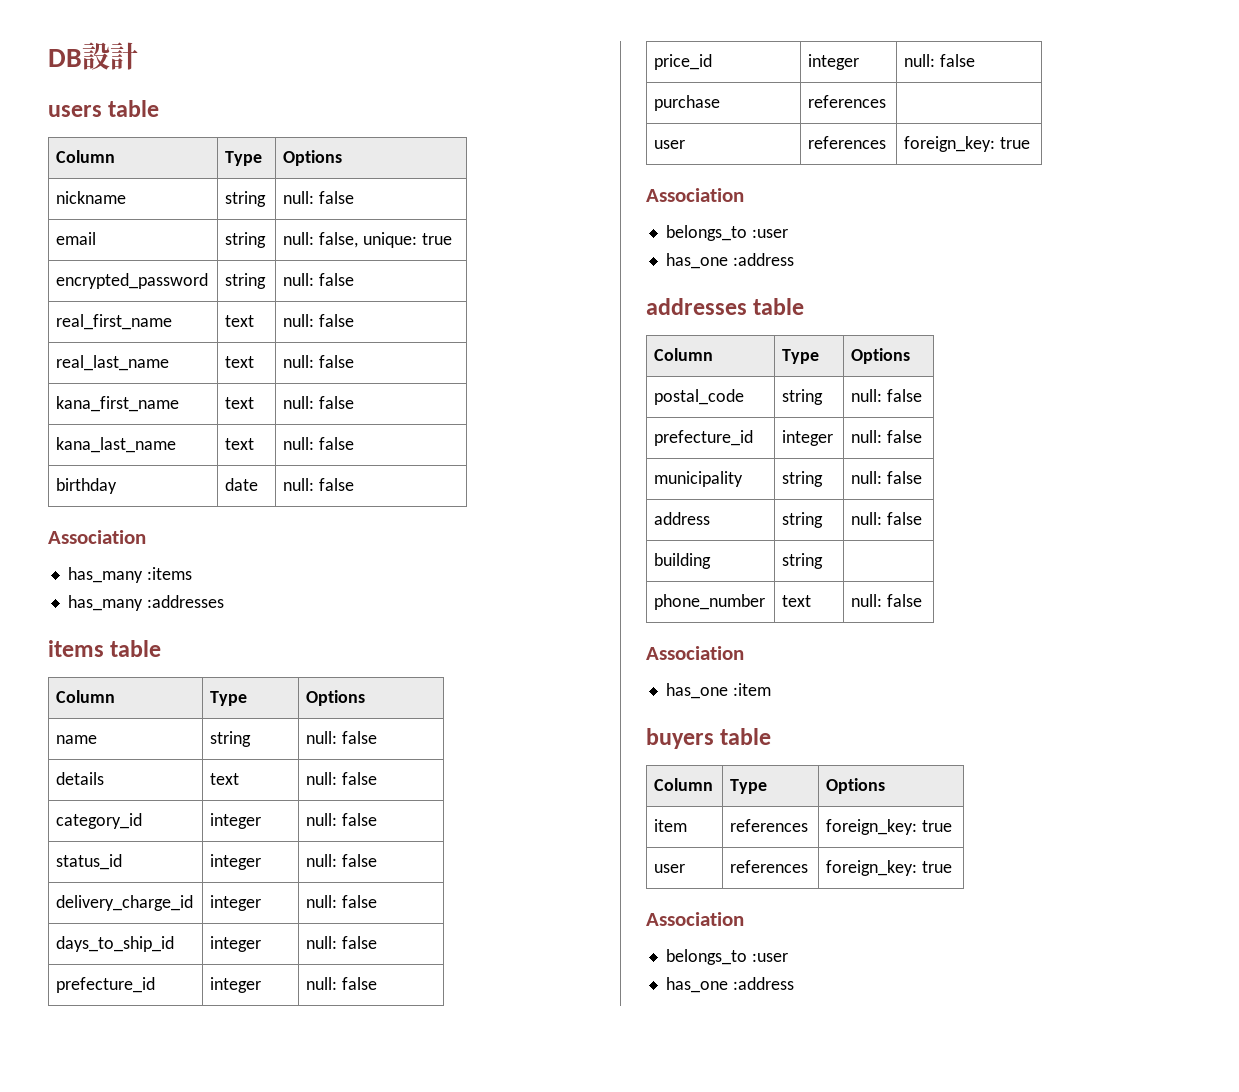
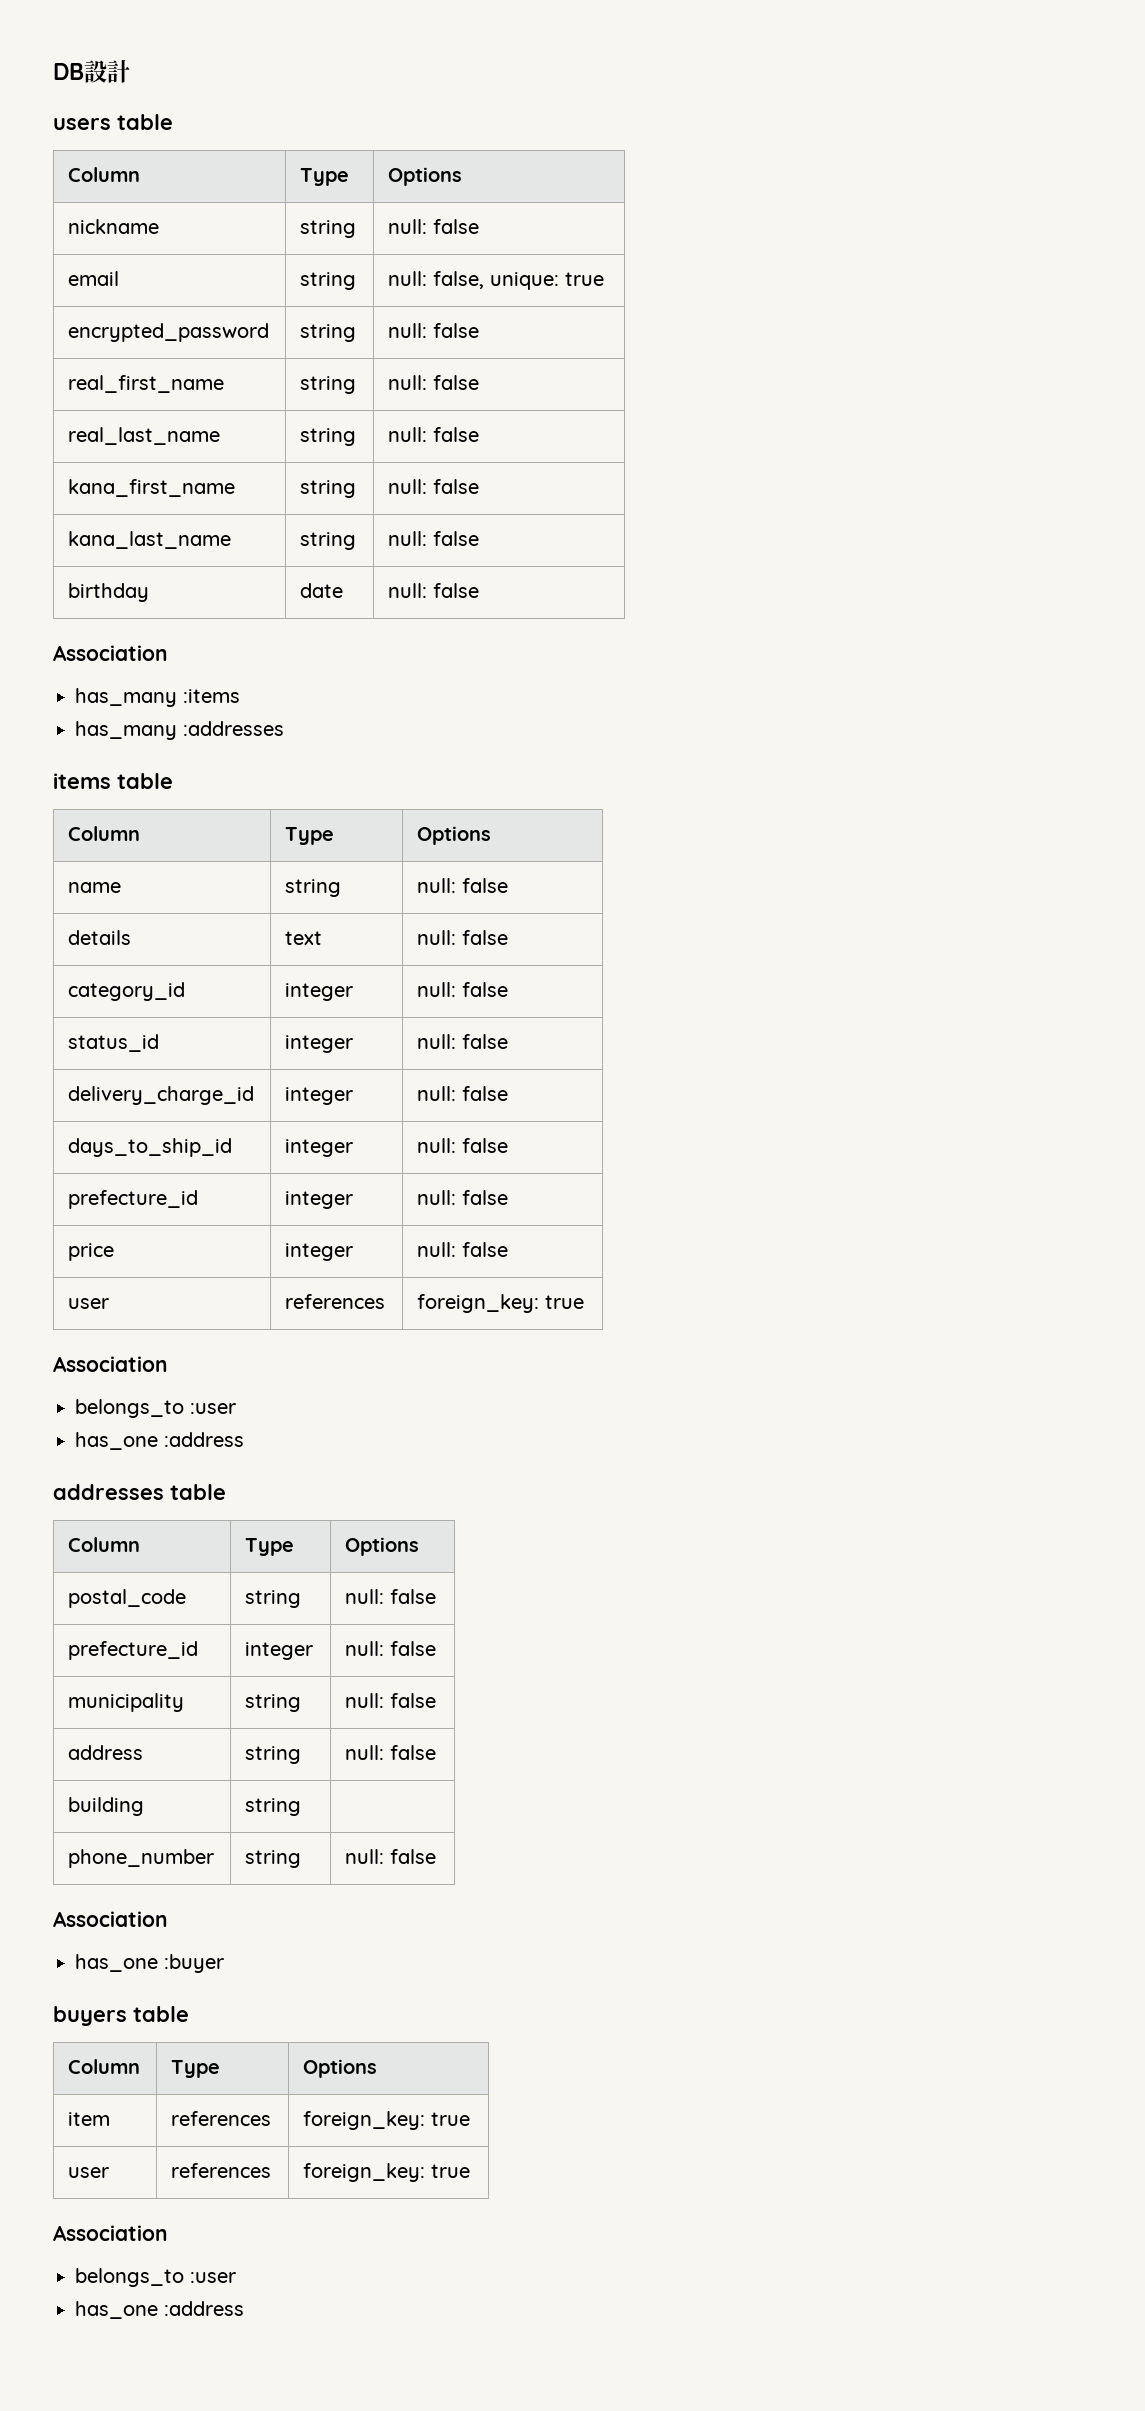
- real_first_name | text | null: false
+ real_first_name | string | null: false
- real_last_name | text | null: false
+ real_last_name | string | null: false
- kana_first_name | text | null: false
+ kana_first_name | string | null: false
- kana_last_name | text | null: false
+ kana_last_name | string | null: false
- price_id | integer | null: false
- purchase | references |
+ price | integer | null: false
- phone_number | text | null: false
+ phone_number | string | null: false
- has_one :item
+ has_one :buyer

